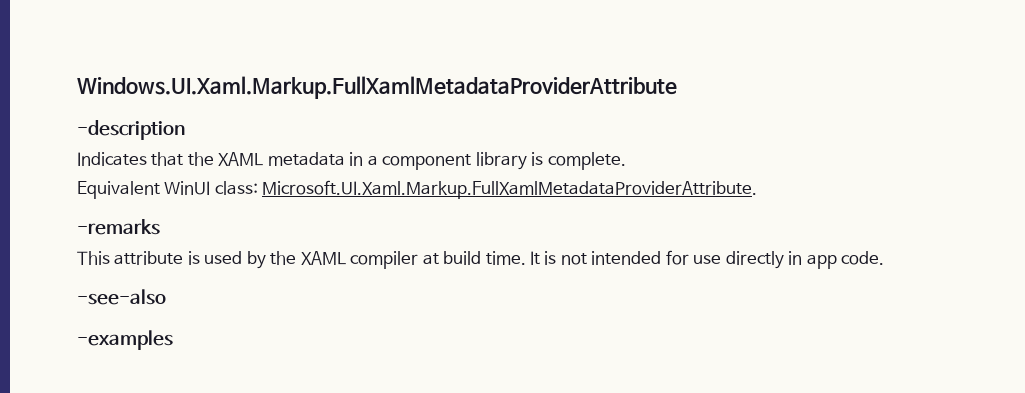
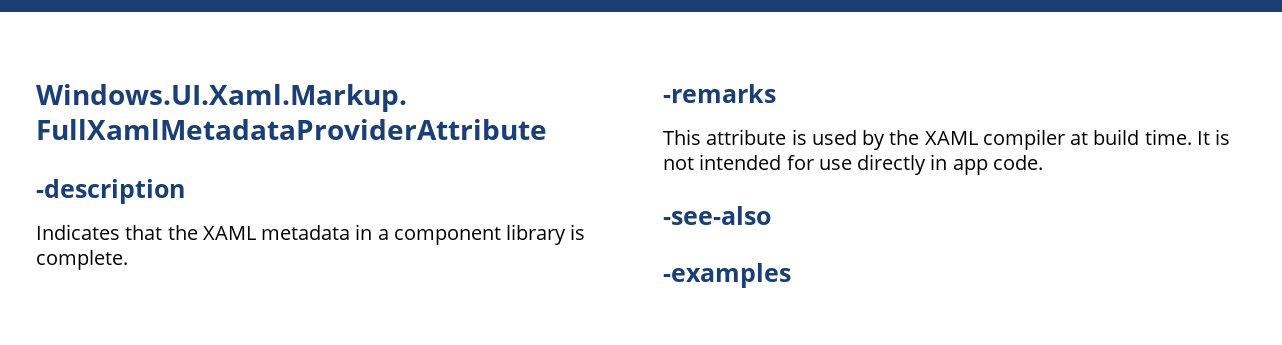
- Equivalent WinUI class: Microsoft.UI.Xaml.Markup.FullXamlMetadataProviderAttribute.

